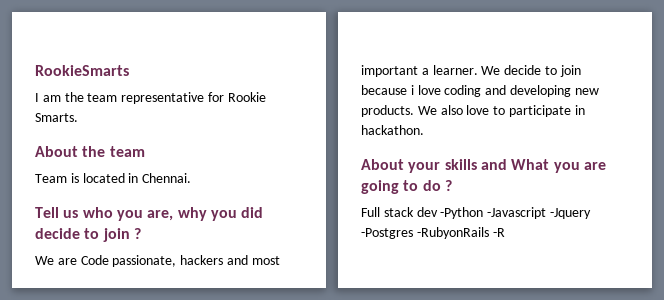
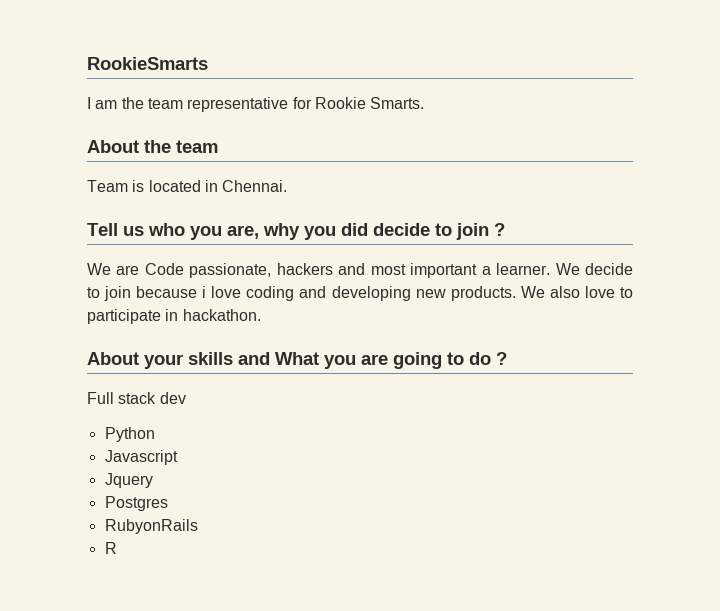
- Full stack dev -Python -Javascript -Jquery -Postgres -RubyonRails -R
+ Full stack dev
+ Python
+ Javascript
+ Jquery
+ Postgres
+ RubyonRails
+ R

